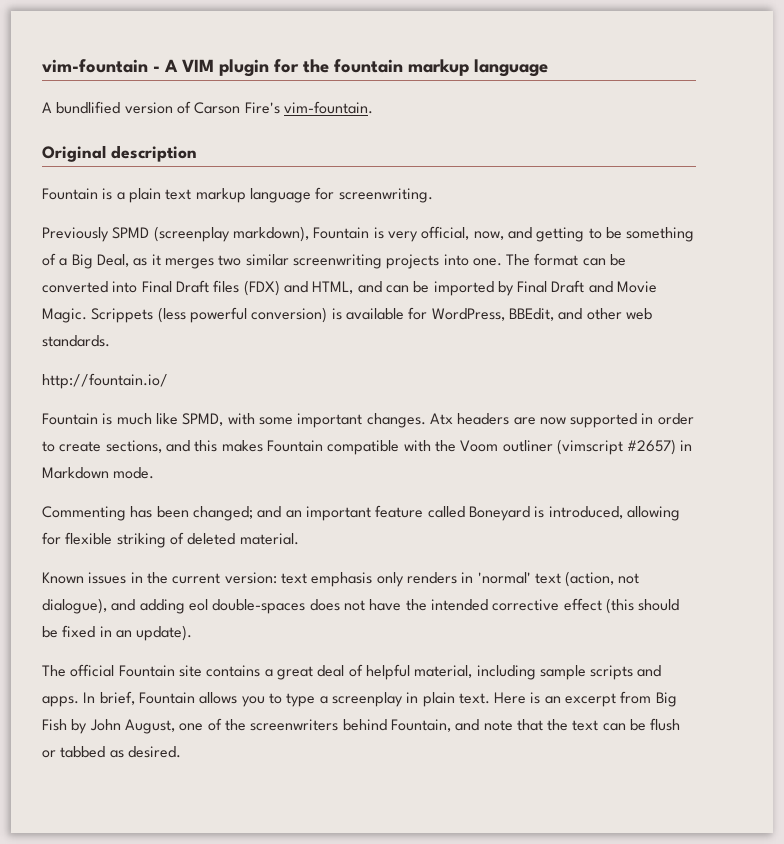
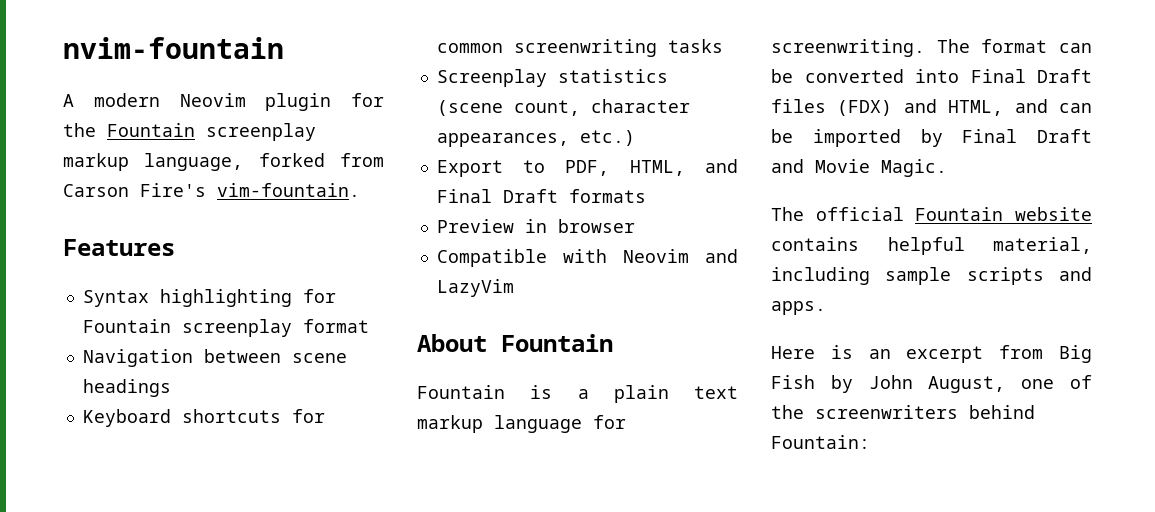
- vim-fountain - A VIM plugin for the fountain markup language
- A bundlified version of Carson Fire's vim-fountain.
- Original description
+ nvim-fountain
+ A modern Neovim plugin for the Fountain screenplay markup language, forked from Carson Fire's vim-fountain.
+ Features
+ Syntax highlighting for Fountain screenplay format
+ Navigation between scene headings
+ Keyboard shortcuts for common screenwriting tasks
+ Screenplay statistics (scene count, character appearances, etc.)
+ Export to PDF, HTML, and Final Draft formats
+ Preview in browser
+ Compatible with Neovim and LazyVim
+ About Fountain
- Fountain is a plain text markup language for screenwriting.
- Previously SPMD (screenplay markdown), Fountain is very official, now, and getting to be something of a Big Deal, as it merges two similar screenwriting projects into one. The format can be converted into Final Draft files (FDX) and HTML, and can be imported by Final Draft and Movie Magic. Scrippets (less powerful conversion) is available for WordPress, BBEdit, and other web standards.
- http://fountain.io/
- Fountain is much like SPMD, with some important changes. Atx headers are now supported in order to create sections, and this makes Fountain compatible with the Voom outliner (vimscript #2657) in Markdown mode.
- Commenting has been changed; and an important feature called Boneyard is introduced, allowing for flexible striking of deleted material.
- Known issues in the current version: text emphasis only renders in 'normal' text (action, not dialogue), and adding eol double-spaces does not have the intended corrective effect (this should be fixed in an update).
- The official Fountain site contains a great deal of helpful material, including sample scripts and apps. In brief, Fountain allows you to type a screenplay in plain text. Here is an excerpt from Big Fish by John August, one of the screenwriters behind Fountain, and note that the text can be flush or tabbed as desired.
+ Fountain is a plain text markup language for screenwriting. The format can be converted into Final Draft files (FDX) and HTML, and can be imported by Final Draft and Movie Magic.
+ The official Fountain website contains helpful material, including sample scripts and apps.
+ Here is an excerpt from Big Fish by John August, one of the screenwriters behind Fountain:

